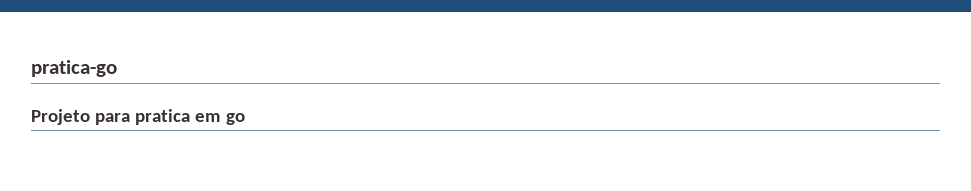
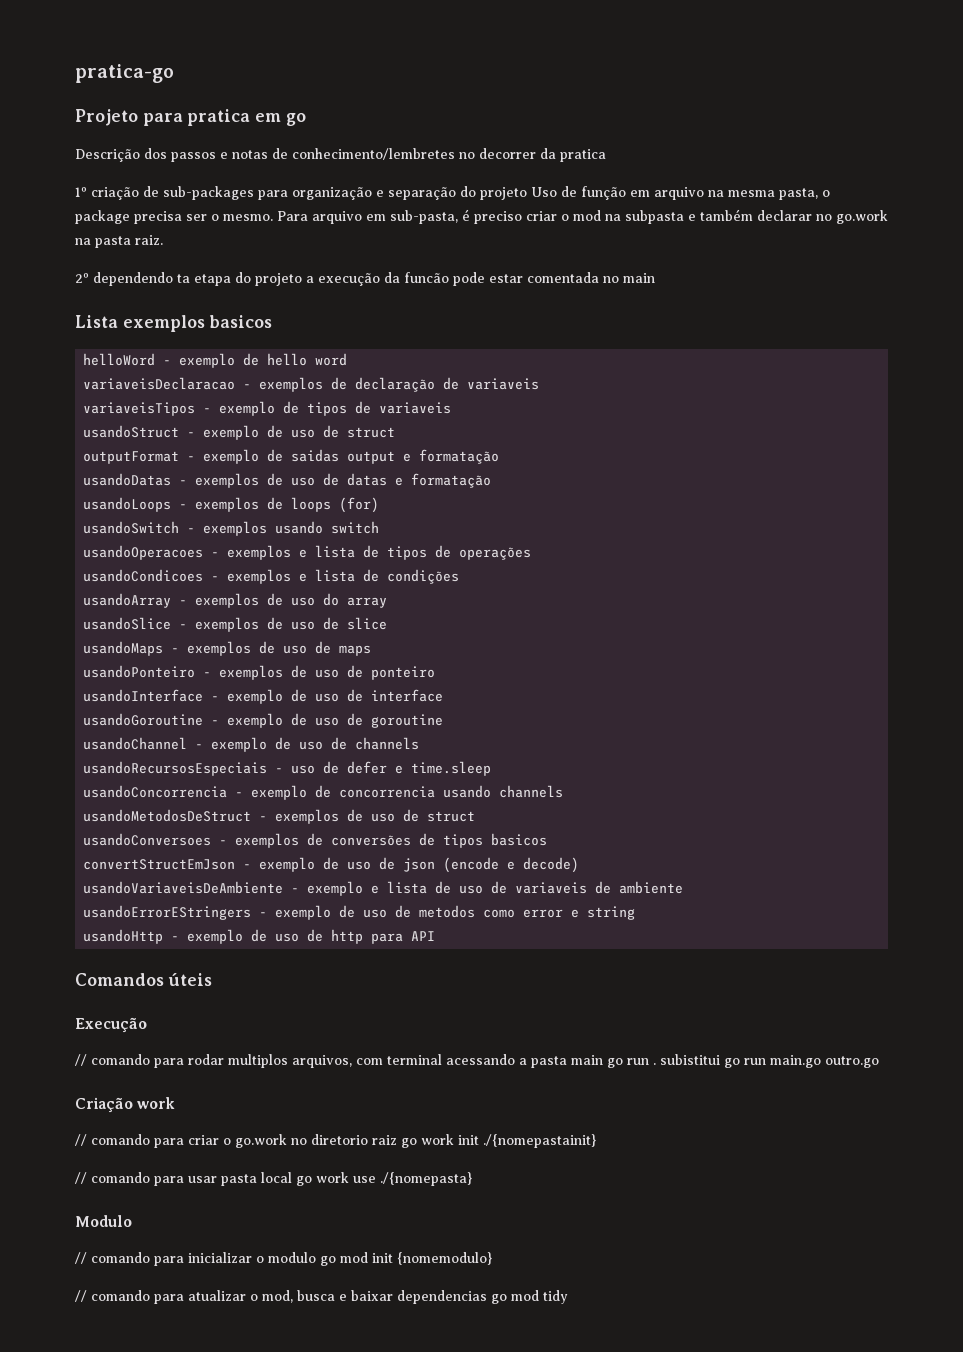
+ Descrição dos passos e notas de conhecimento/lembretes no decorrer da pratica
+ 1º criação de sub-packages para organização e separação do projeto Uso de função em arquivo na mesma pasta, o package precisa ser o mesmo. Para arquivo em sub-pasta, é preciso criar o mod na subpasta e também declarar no go.work na pasta raiz.
+ 2º dependendo ta etapa do projeto a execução da funcão pode estar comentada no main
+ Lista exemplos basicos
+ helloWord - exemplo de hello word
+ variaveisDeclaracao - exemplos de declaração de variaveis
+ variaveisTipos - exemplo de tipos de variaveis
+ usandoStruct - exemplo de uso de struct
+ outputFormat - exemplo de saidas output e formatação
+ usandoDatas - exemplos de uso de datas e formatação
+ usandoLoops - exemplos de loops (for)
+ usandoSwitch - exemplos usando switch
+ usandoOperacoes - exemplos e lista de tipos de operações
+ usandoCondicoes - exemplos e lista de condições
+ usandoArray - exemplos de uso do array
+ usandoSlice - exemplos de uso de slice
+ usandoMaps - exemplos de uso de maps
+ usandoPonteiro - exemplos de uso de ponteiro
+ usandoInterface - exemplo de uso de interface
+ usandoGoroutine - exemplo de uso de goroutine
+ usandoChannel - exemplo de uso de channels
+ usandoRecursosEspeciais - uso de defer e time.sleep
+ usandoConcorrencia - exemplo de concorrencia usando channels
+ usandoMetodosDeStruct - exemplos de uso de struct
+ usandoConversoes - exemplos de conversões de tipos basicos
+ convertStructEmJson - exemplo de uso de json (encode e decode)
+ usandoVariaveisDeAmbiente - exemplo e lista de uso de variaveis de ambiente
+ usandoErrorEStringers - exemplo de uso de metodos como error e string
+ usandoHttp - exemplo de uso de http para API
+ Comandos úteis
+ Execução
+ // comando para rodar multiplos arquivos, com terminal acessando a pasta main go run . subistitui go run main.go outro.go
+ Criação work
+ // comando para criar o go.work no diretorio raiz go work init ./{nomepastainit}
+ // comando para usar pasta local go work use ./{nomepasta}
+ Modulo
+ // comando para inicializar o modulo go mod init {nomemodulo}
+ // comando para atualizar o mod, busca e baixar dependencias go mod tidy

